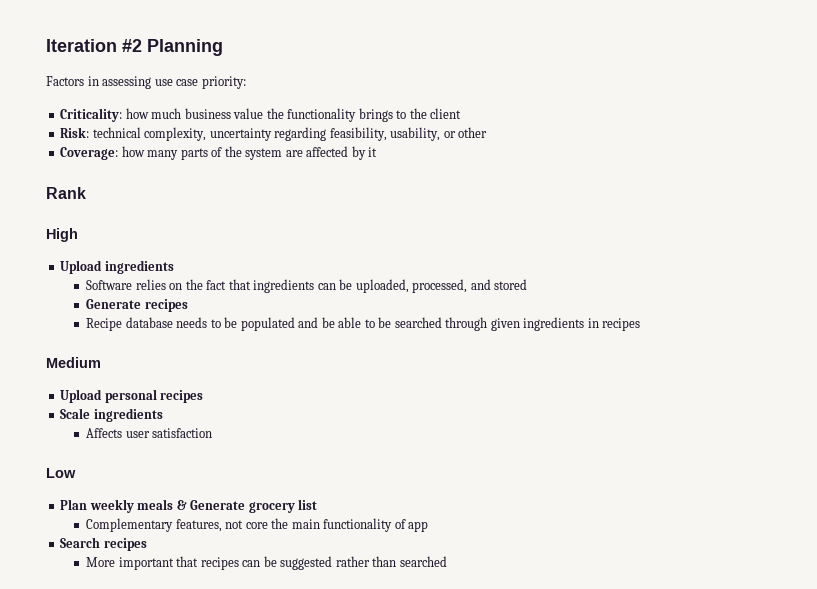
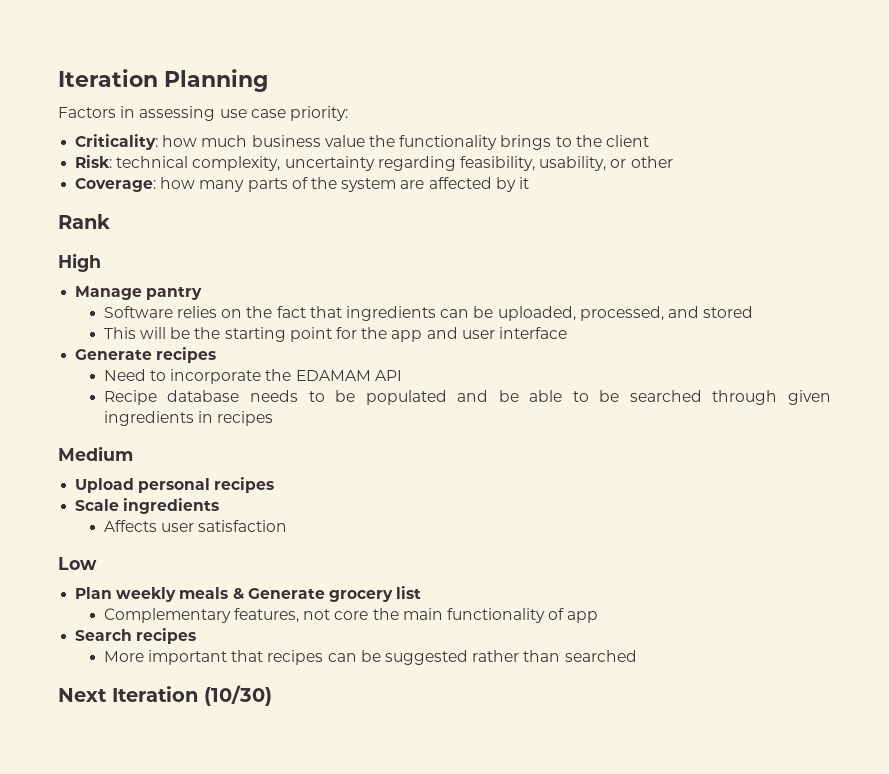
- Iteration #2 Planning
+ Iteration Planning
- Upload ingredients
+ Manage pantry
+ This will be the starting point for the app and user interface
  Generate recipes
+ Need to incorporate the EDAMAM API
+ Next Iteration (10/30)

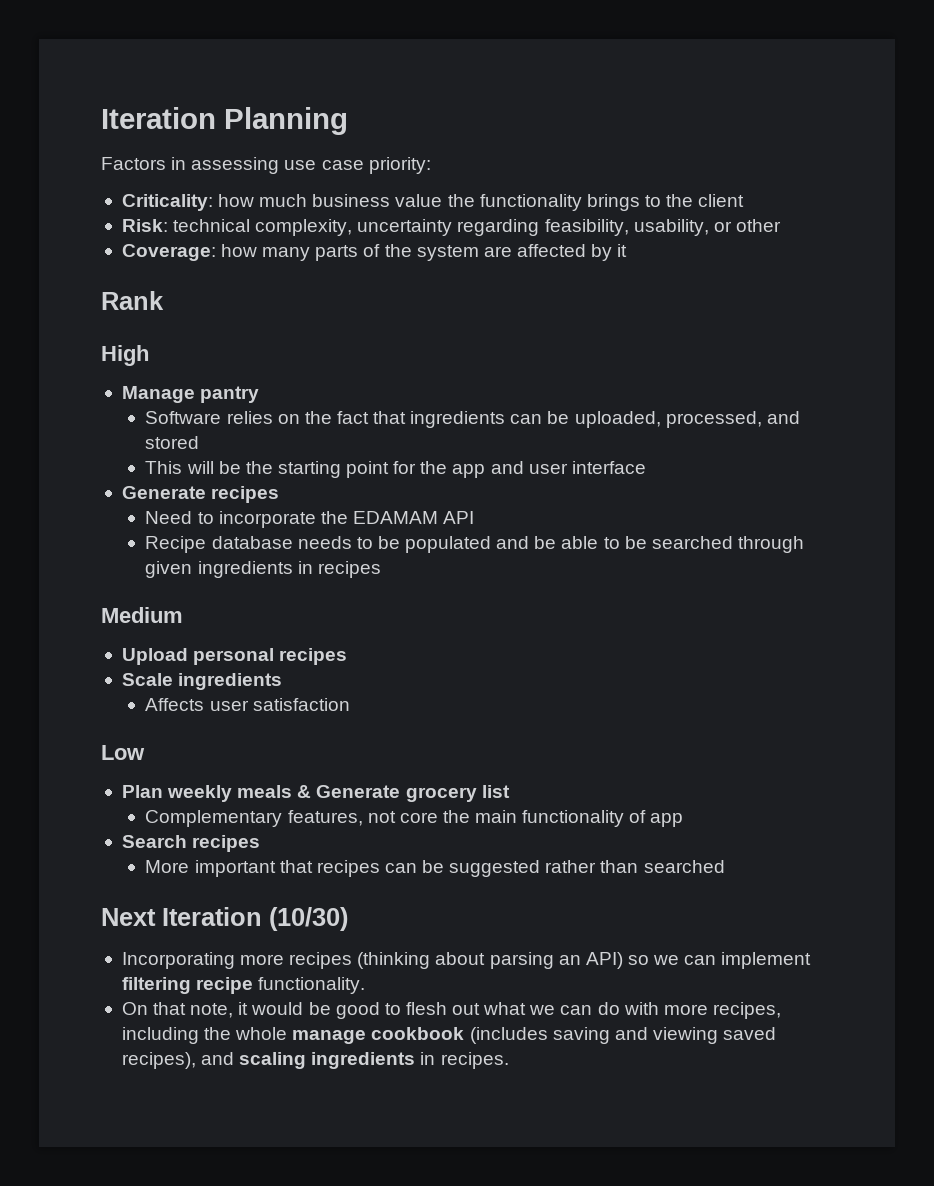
+ Incorporating more recipes (thinking about parsing an API) so we can implement filtering recipe functionality.
+ On that note, it would be good to flesh out what we can do with more recipes, including the whole manage cookbook (includes saving and viewing saved recipes), and scaling ingredients in recipes.

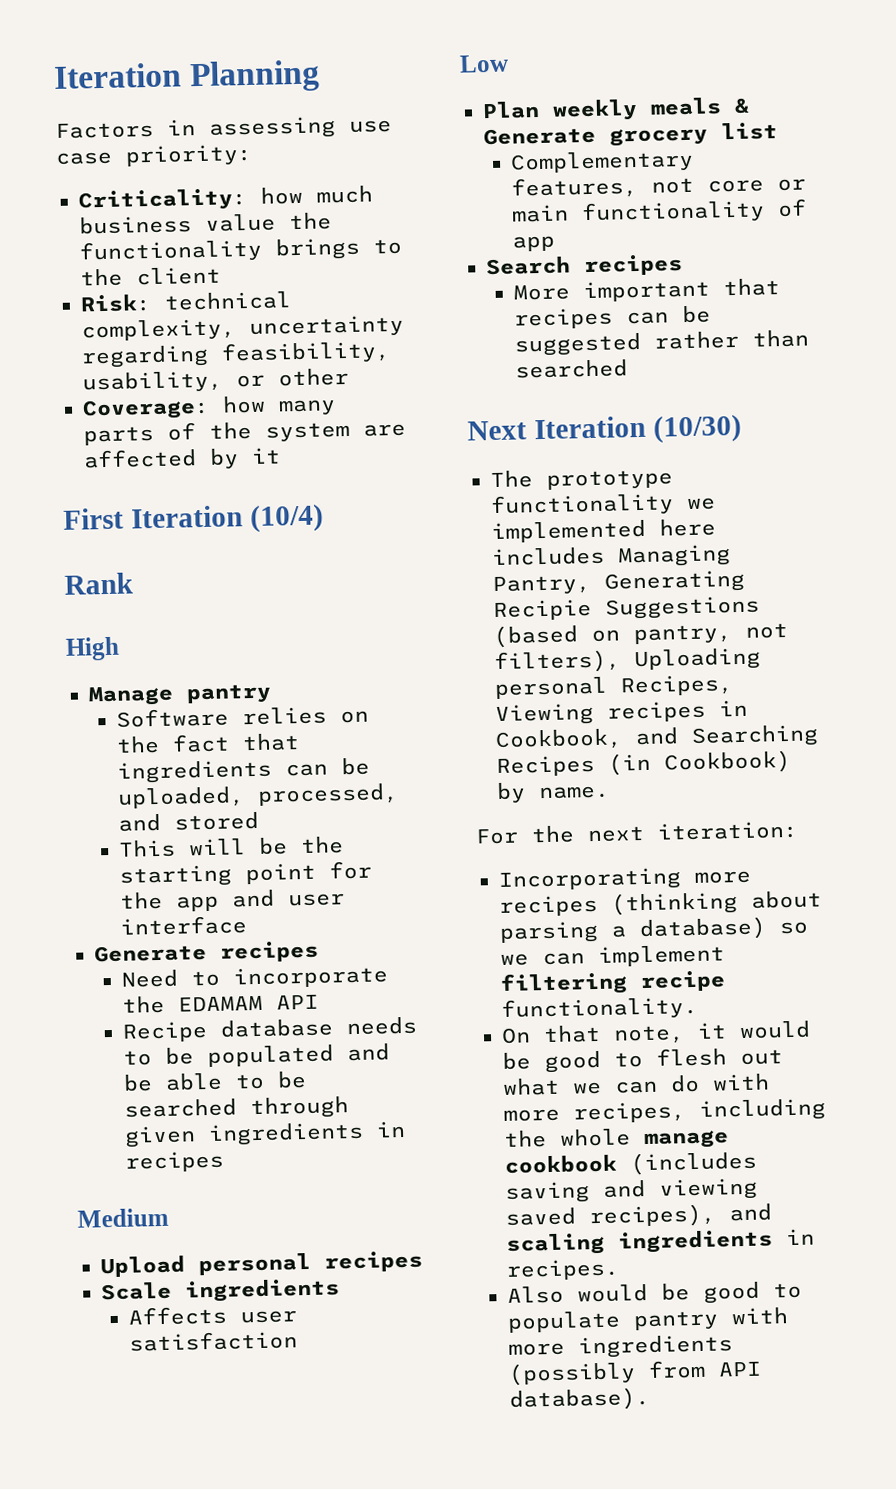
+ First Iteration (10/4)
- Complementary features, not core the main functionality of app
+ Complementary features, not core or main functionality of app
+ The prototype functionality we implemented here includes Managing Pantry, Generating Recipie Suggestions (based on pantry, not filters), Uploading personal Recipes, Viewing recipes in Cookbook, and Searching Recipes (in Cookbook) by name.
+ For the next iteration:
- Incorporating more recipes (thinking about parsing an API) so we can implement filtering recipe functionality.
+ Incorporating more recipes (thinking about parsing a database) so we can implement filtering recipe functionality.
+ Also would be good to populate pantry with more ingredients (possibly from API database).

